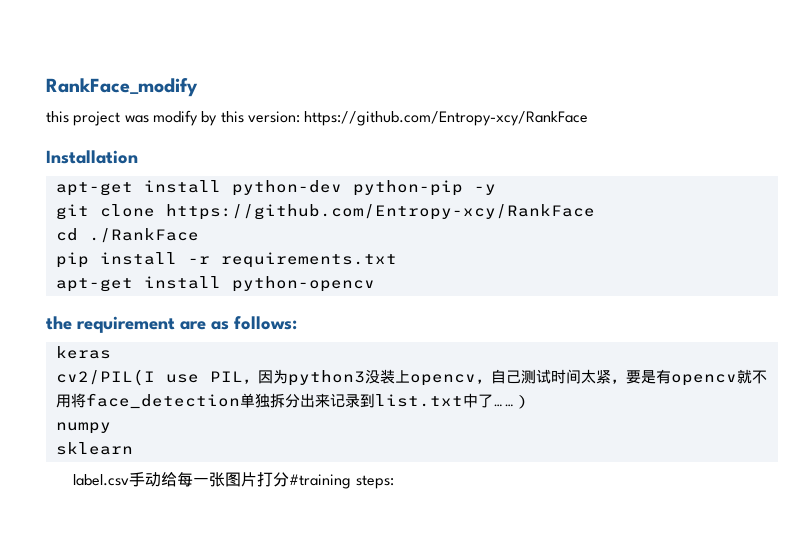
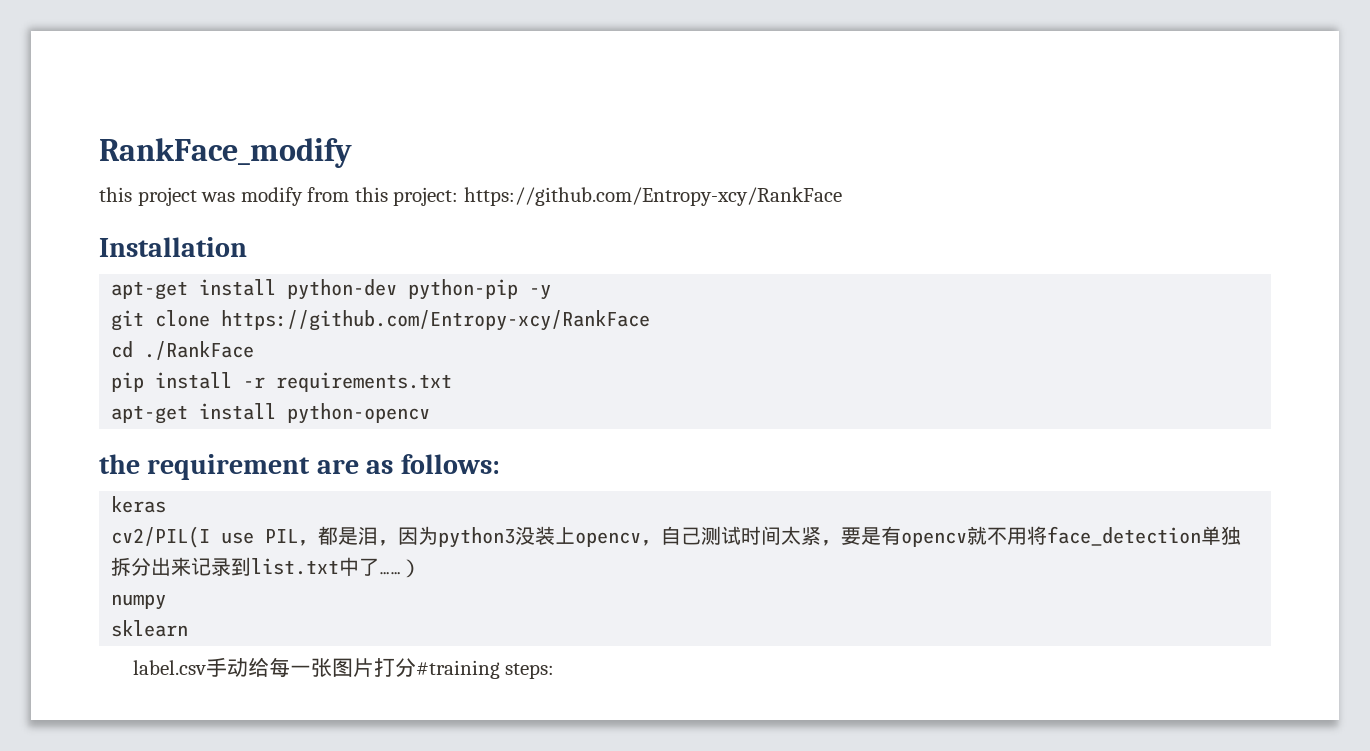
- this project was modify by this version: https://github.com/Entropy-xcy/RankFace
+ this project was modify from this project: https://github.com/Entropy-xcy/RankFace
- cv2/PIL(I use PIL，因为python3没装上opencv，自己测试时间太紧，要是有opencv就不用将face_detection单独拆分出来记录到list.txt中了……）
+ cv2/PIL(I use PIL，都是泪，因为python3没装上opencv，自己测试时间太紧，要是有opencv就不用将face_detection单独拆分出来记录到list.txt中了……）

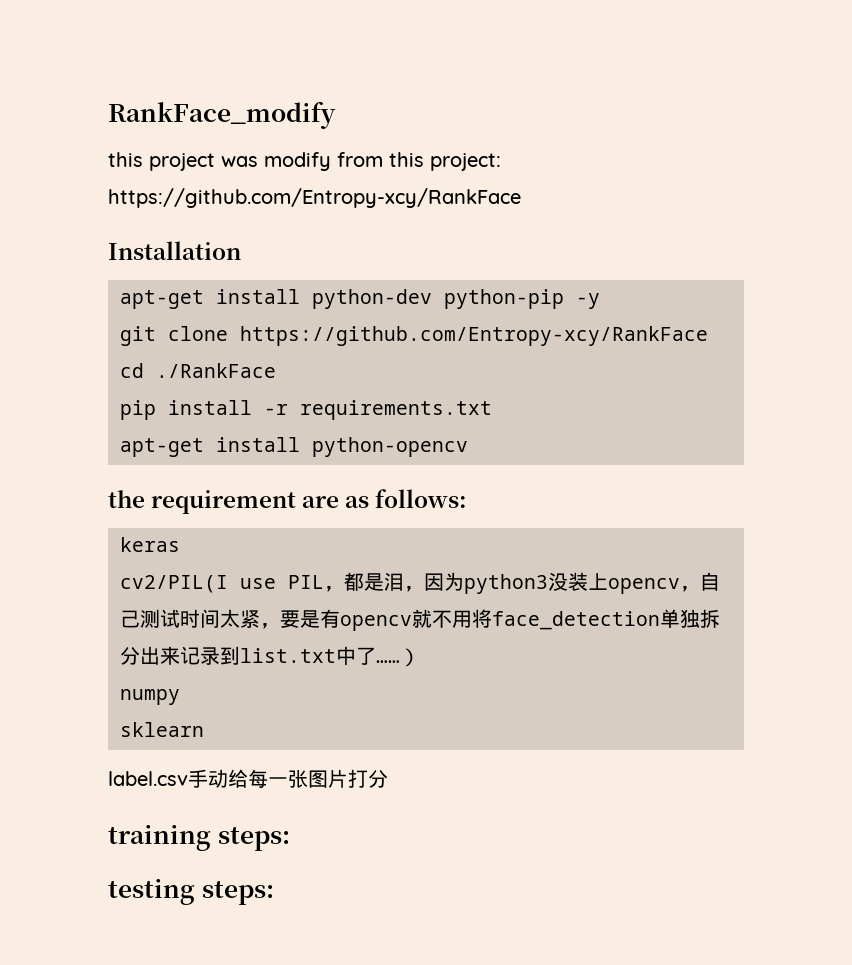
- label.csv手动给每一张图片打分#training steps:
+ label.csv手动给每一张图片打分
+ training steps:
+ testing steps:

